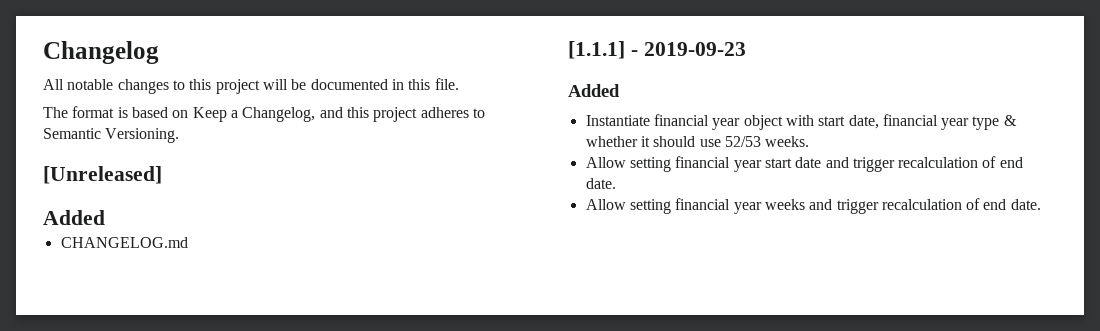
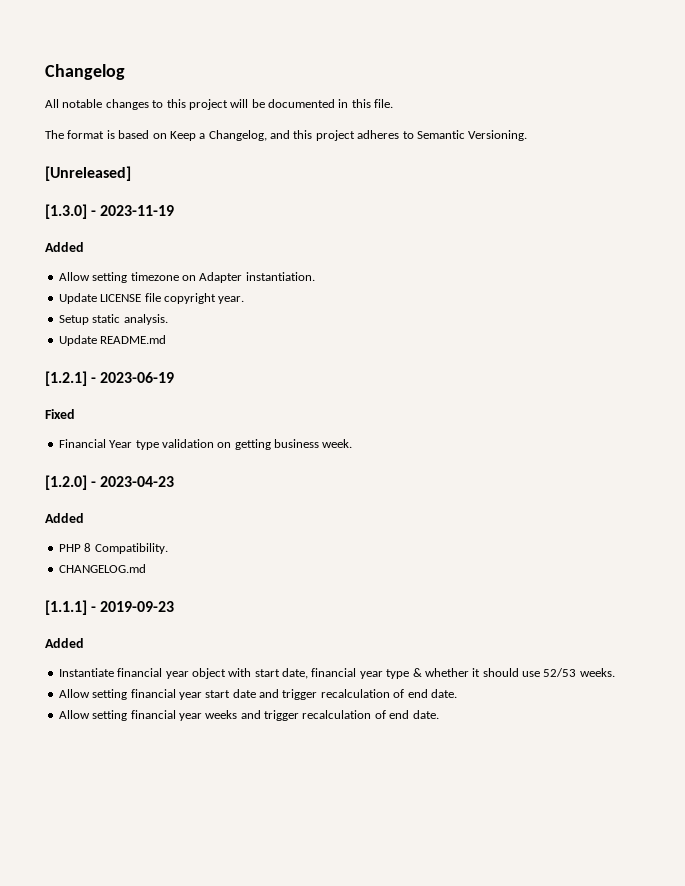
  [Unreleased]
+ [1.3.0] - 2023-11-19
  Added
+ Allow setting timezone on Adapter instantiation.
+ Update LICENSE file copyright year.
+ Setup static analysis.
+ Update README.md
+ [1.2.1] - 2023-06-19
+ Fixed
+ Financial Year type validation on getting business week.
+ [1.2.0] - 2023-04-23
+ Added
+ PHP 8 Compatibility.

